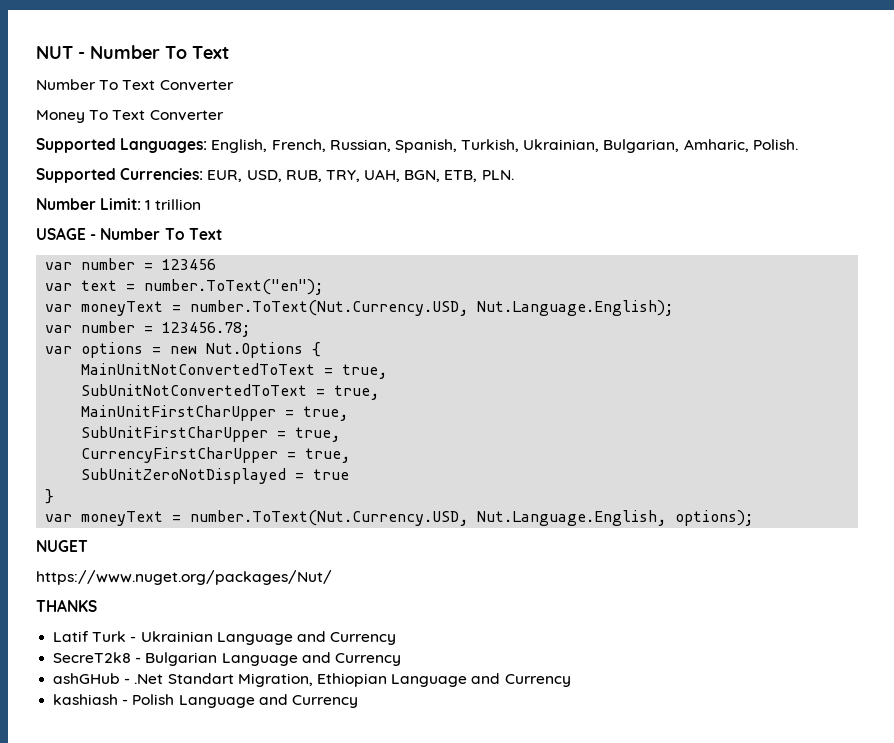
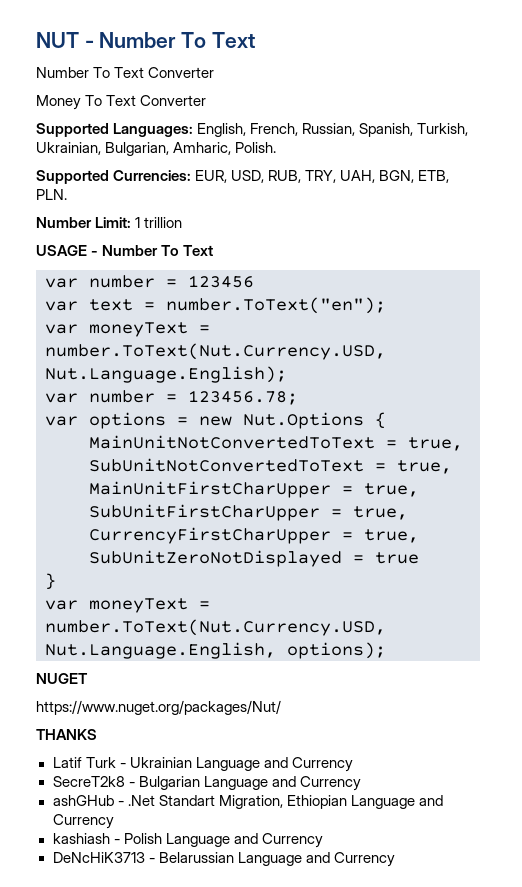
+ DeNcHiK3713 - Belarussian Language and Currency

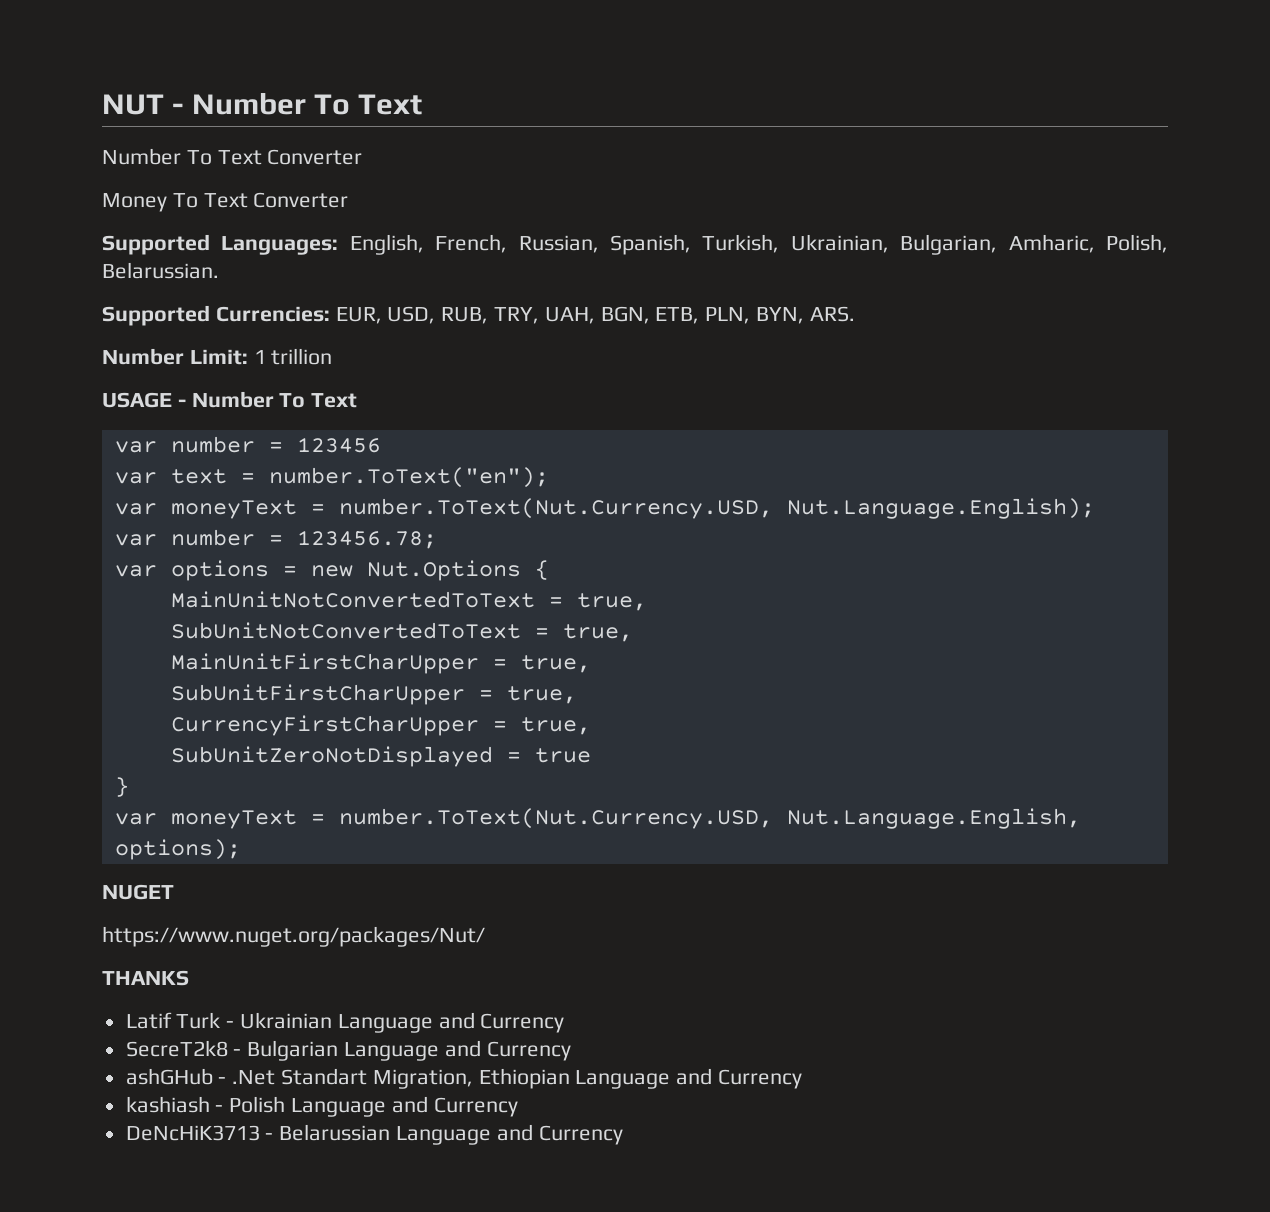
- Supported Languages: English, French, Russian, Spanish, Turkish, Ukrainian, Bulgarian, Amharic, Polish.
+ Supported Languages: English, French, Russian, Spanish, Turkish, Ukrainian, Bulgarian, Amharic, Polish, Belarussian.
- Supported Currencies: EUR, USD, RUB, TRY, UAH, BGN, ETB, PLN.
+ Supported Currencies: EUR, USD, RUB, TRY, UAH, BGN, ETB, PLN, BYN, ARS.

